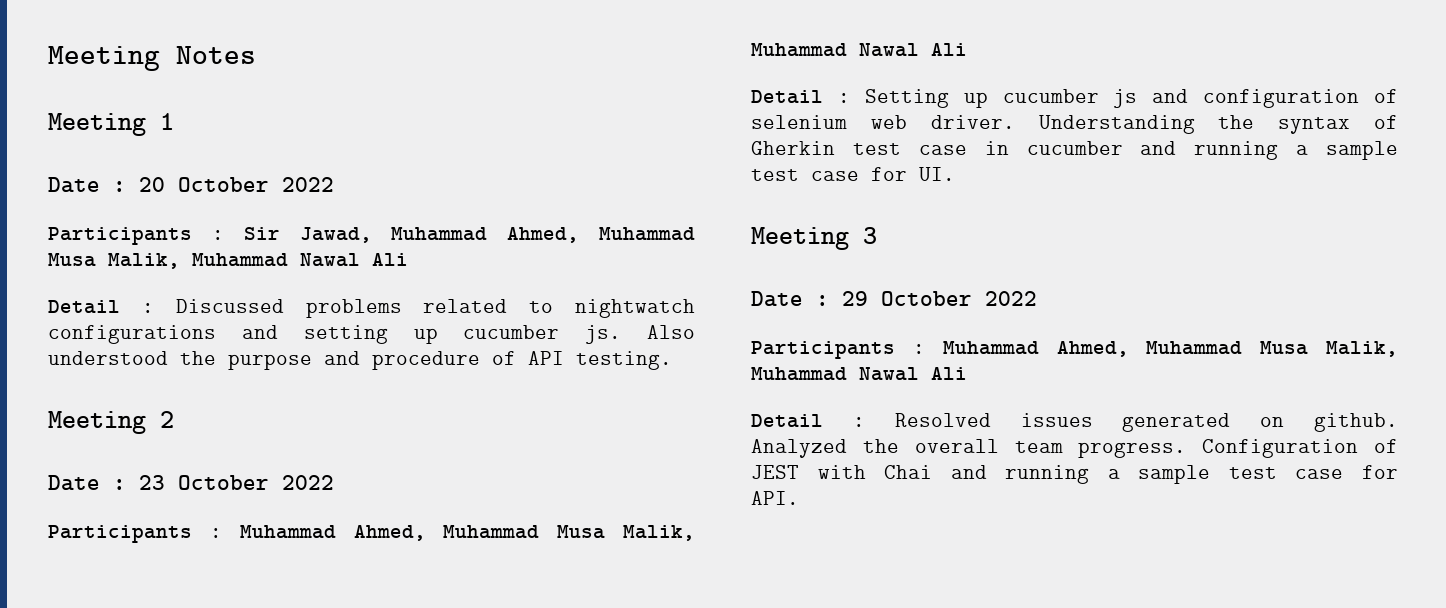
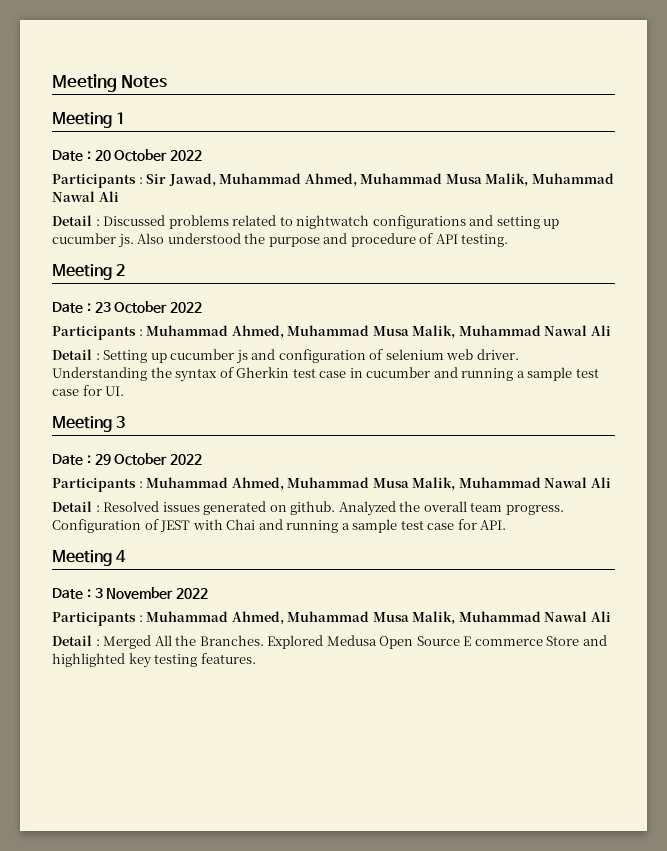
+ Meeting 4
+ Date : 3 November 2022
+ Participants : Muhammad Ahmed, Muhammad Musa Malik, Muhammad Nawal Ali
+ Detail : Merged All the Branches. Explored Medusa Open Source E commerce Store and highlighted key testing features.

